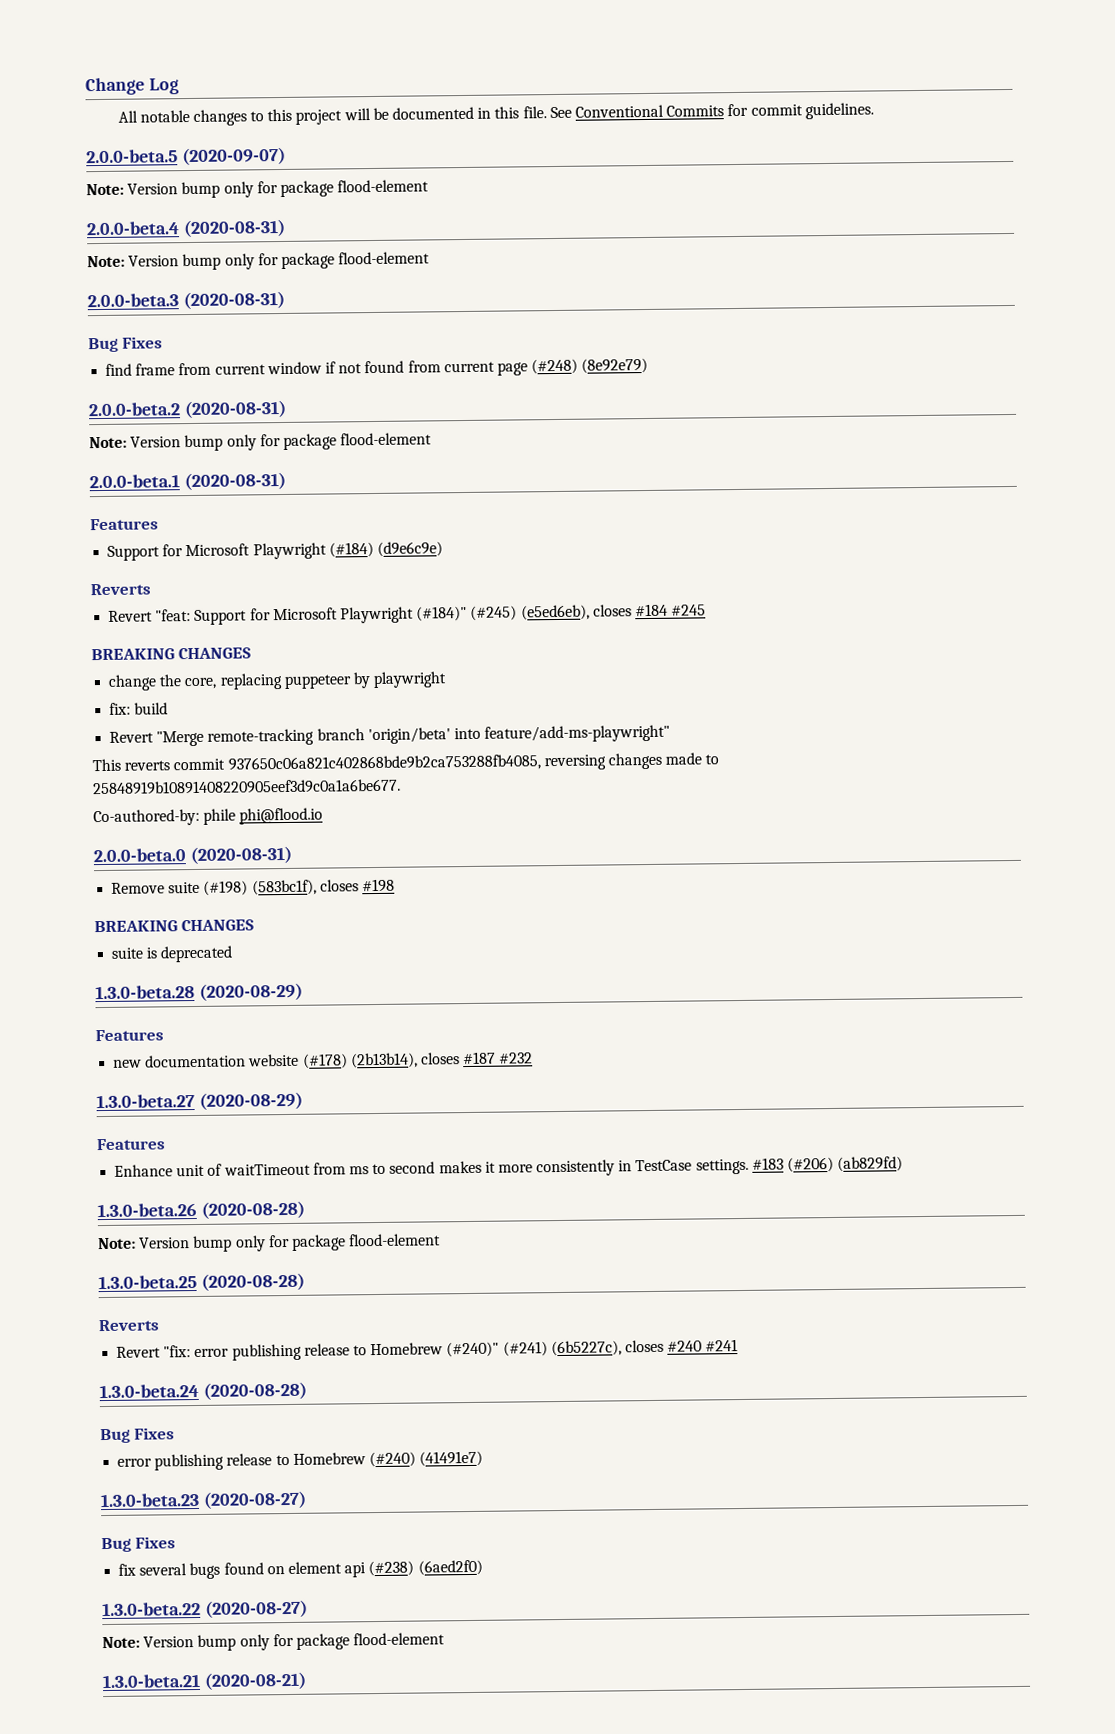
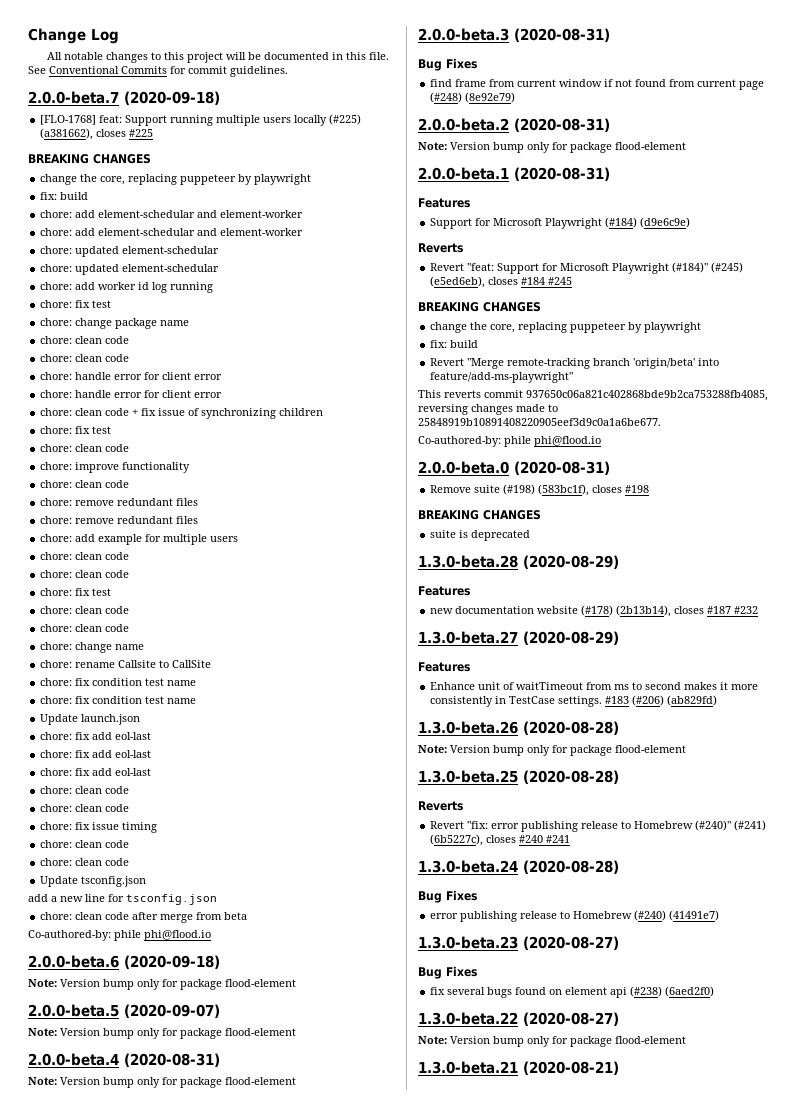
+ 2.0.0-beta.7 (2020-09-18)
+ [FLO-1768] feat: Support running multiple users locally (#225) (a381662), closes #225
+ BREAKING CHANGES
+ change the core, replacing puppeteer by playwright
+ fix: build
+ chore: add element-schedular and element-worker
+ chore: add element-schedular and element-worker
+ chore: updated element-schedular
+ chore: updated element-schedular
+ chore: add worker id log running
+ chore: fix test
+ chore: change package name
+ chore: clean code
+ chore: clean code
+ chore: handle error for client error
+ chore: handle error for client error
+ chore: clean code + fix issue of synchronizing children
+ chore: fix test
+ chore: clean code
+ chore: improve functionality
+ chore: clean code
+ chore: remove redundant files
+ chore: remove redundant files
+ chore: add example for multiple users
+ chore: clean code
+ chore: clean code
+ chore: fix test
+ chore: clean code
+ chore: clean code
+ chore: change name
+ chore: rename Callsite to CallSite
+ chore: fix condition test name
+ chore: fix condition test name
+ Update launch.json
+ chore: fix add eol-last
+ chore: fix add eol-last
+ chore: fix add eol-last
+ chore: clean code
+ chore: clean code
+ chore: fix issue timing
+ chore: clean code
+ chore: clean code
+ Update tsconfig.json
+ add a new line for tsconfig.json
+ chore: clean code after merge from beta
+ Co-authored-by: phile phi@flood.io
+ 2.0.0-beta.6 (2020-09-18)
+ Note: Version bump only for package flood-element

